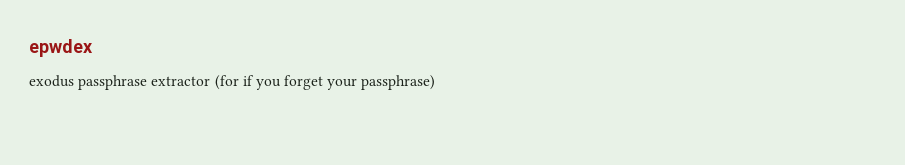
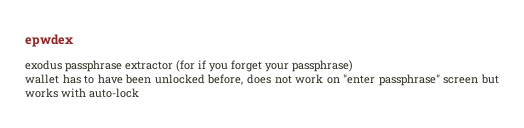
+ wallet has to have been unlocked before, does not work on "enter passphrase" screen but works with auto-lock

